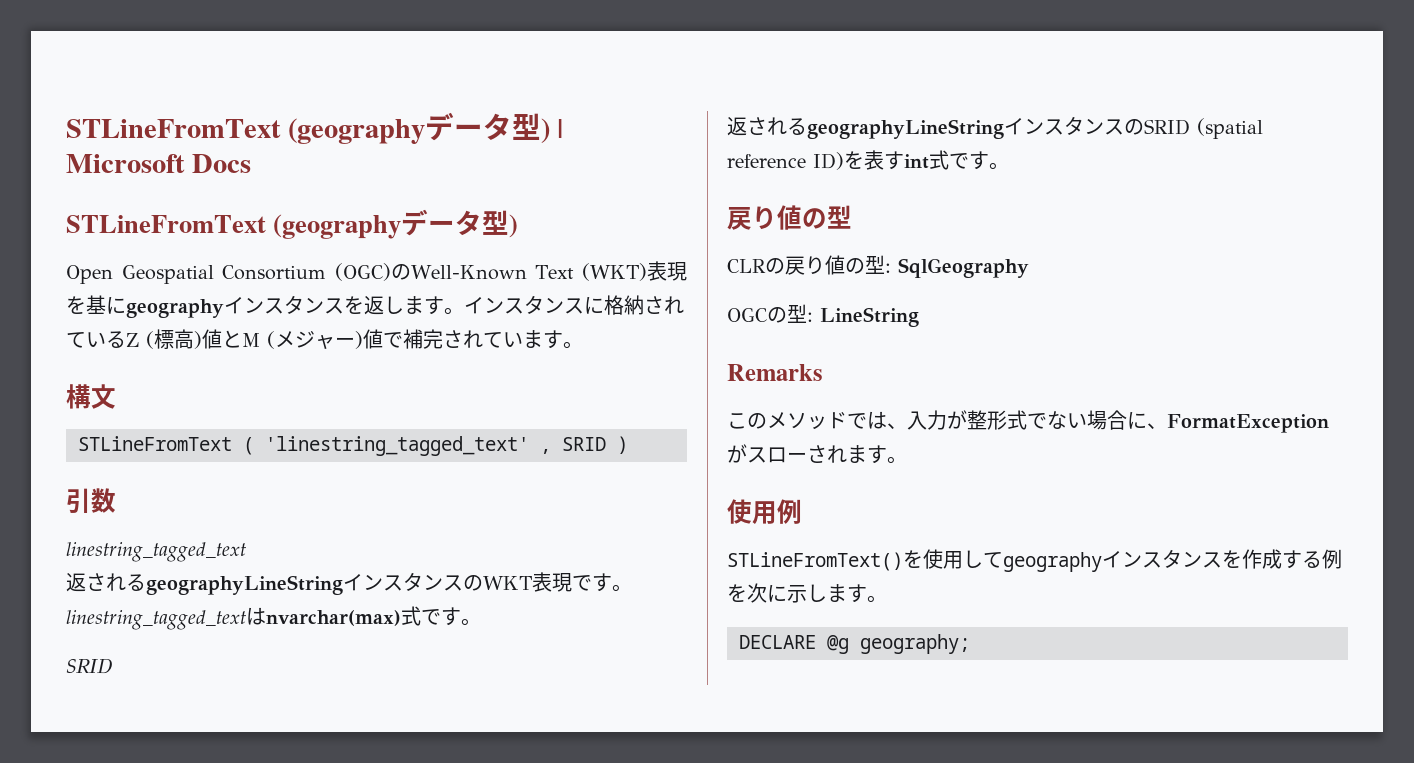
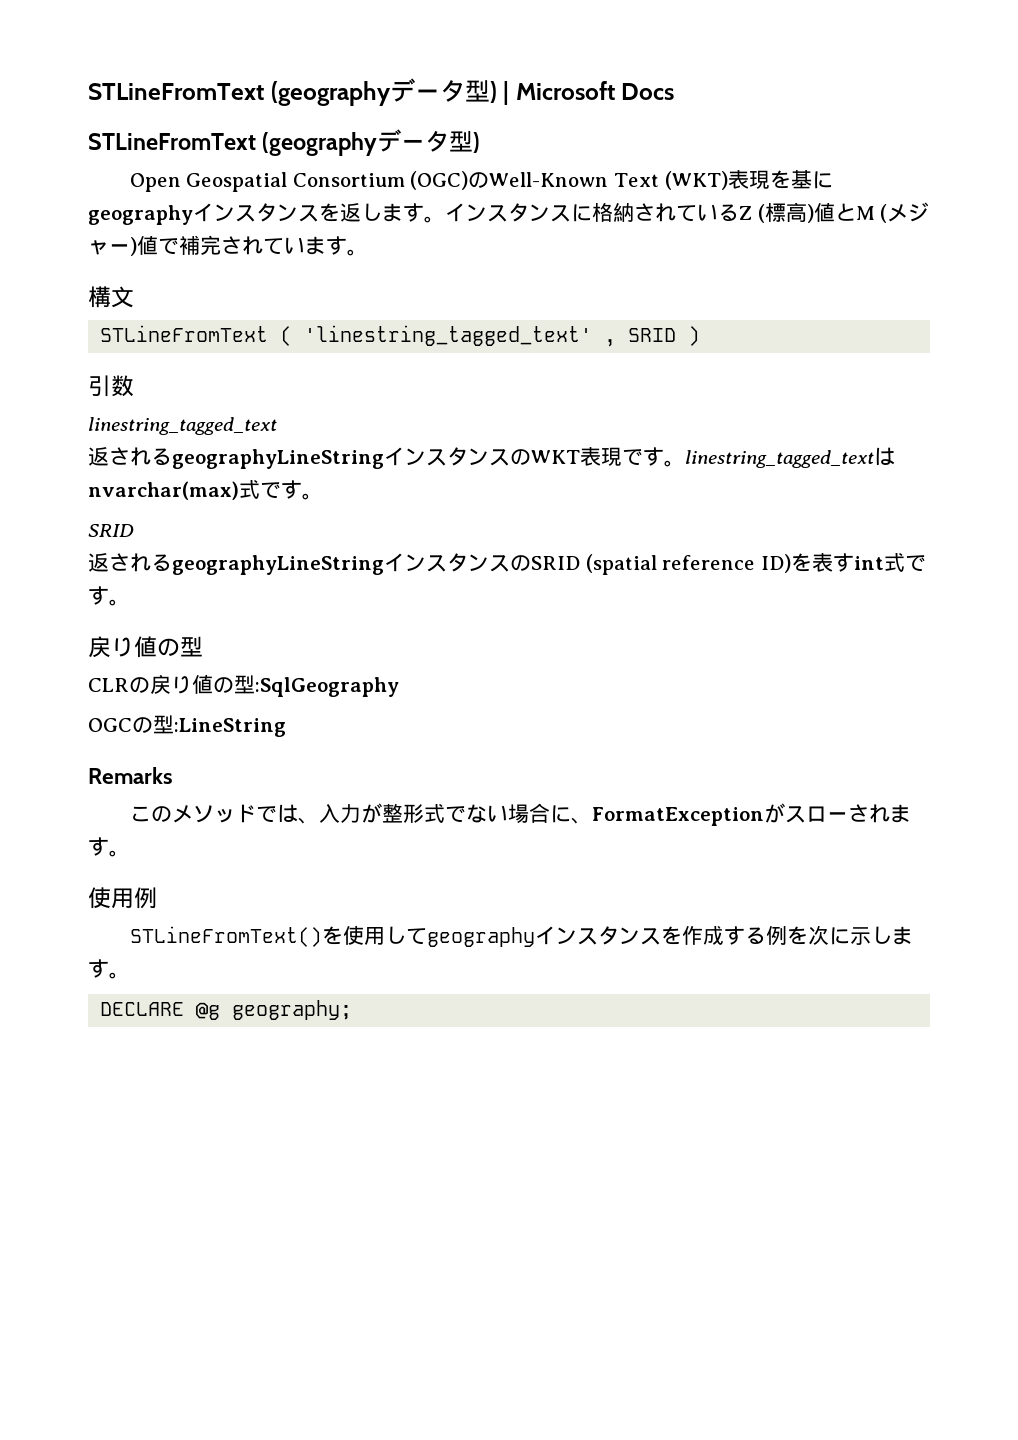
- CLRの戻り値の型: SqlGeography
+ CLRの戻り値の型:SqlGeography
- OGCの型: LineString
+ OGCの型:LineString

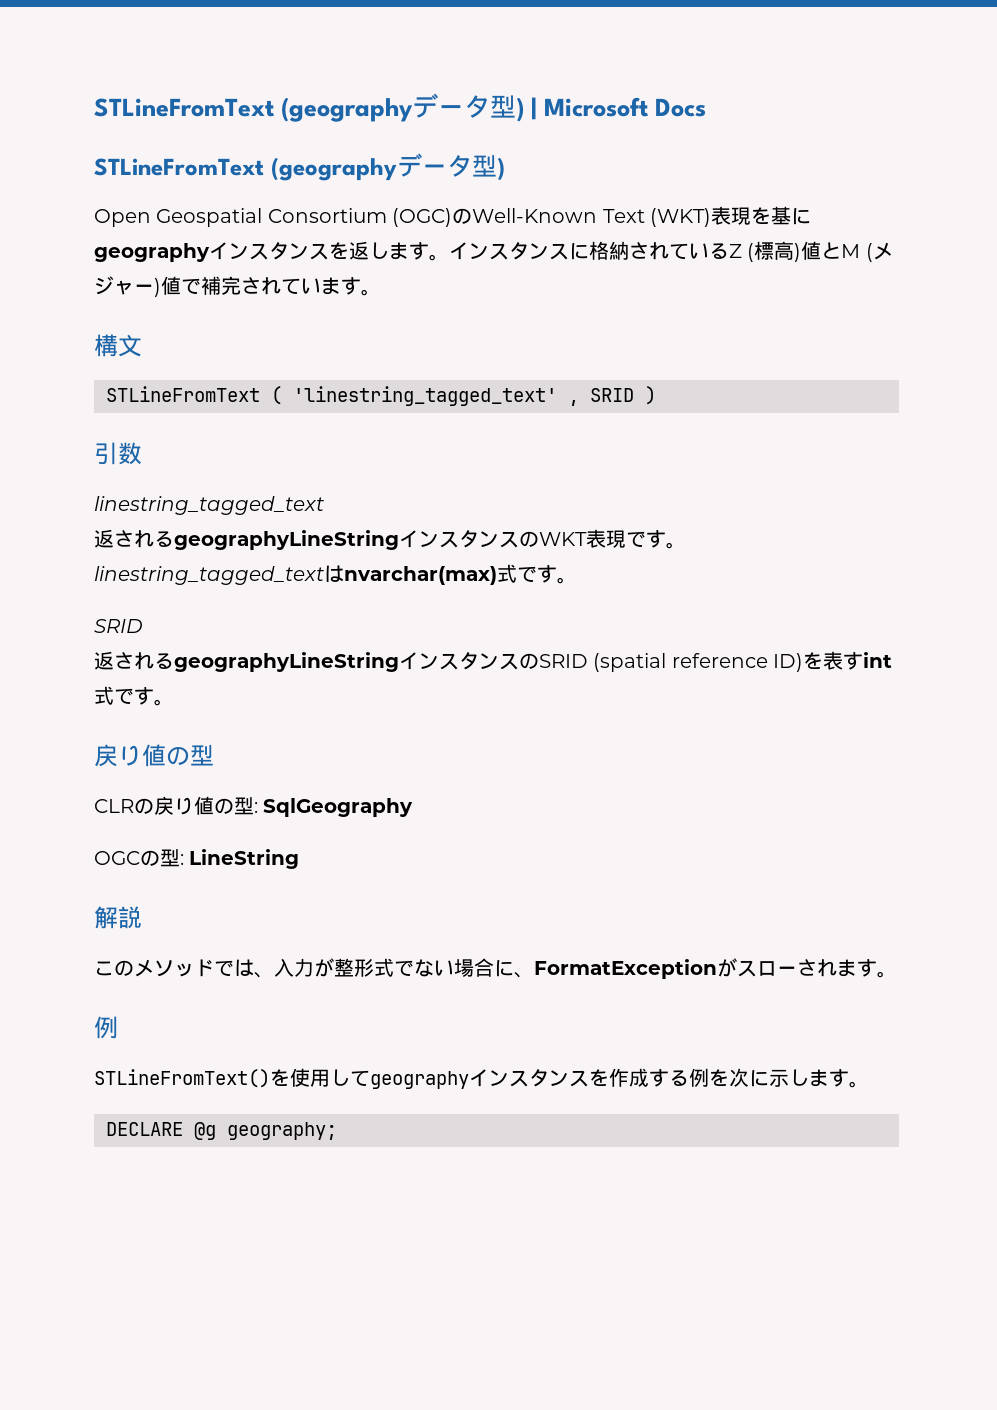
- CLRの戻り値の型:SqlGeography
+ CLRの戻り値の型: SqlGeography
- OGCの型:LineString
- Remarks
+ OGCの型: LineString
+ 解説
  このメソッドでは、入力が整形式でない場合に、FormatExceptionがスローされます。
- 使用例
+ 例

